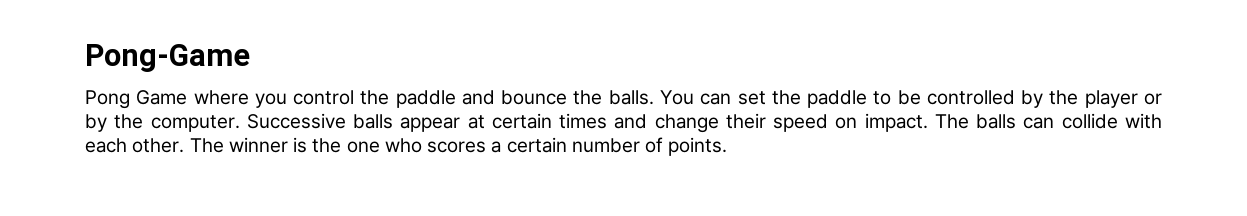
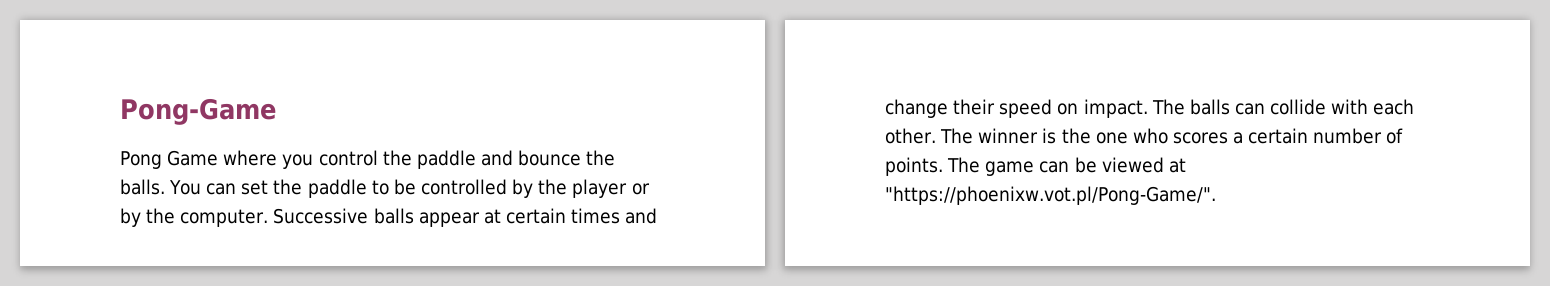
+ The game can be viewed at "https://phoenixw.vot.pl/Pong-Game/".

